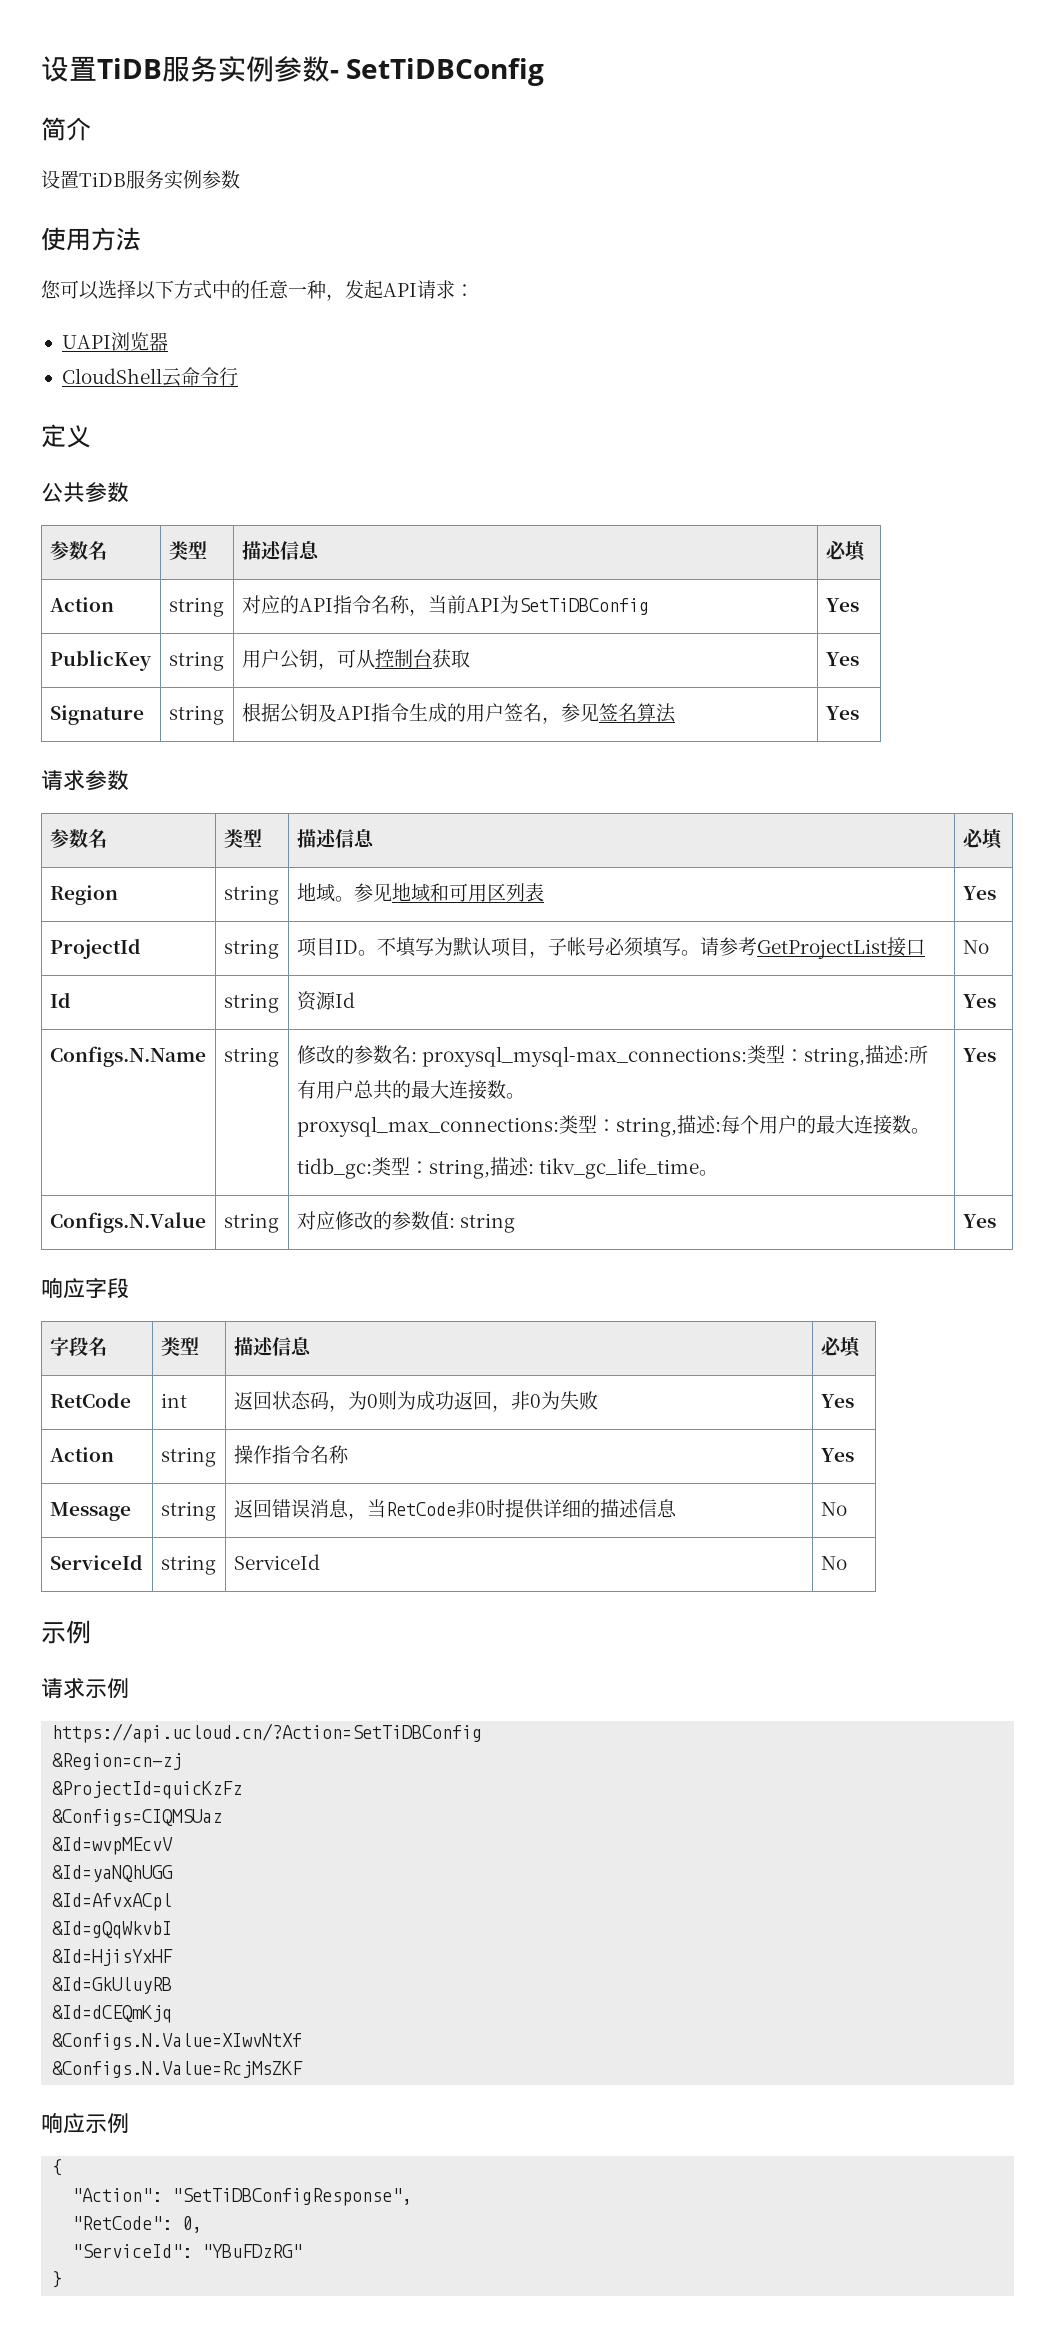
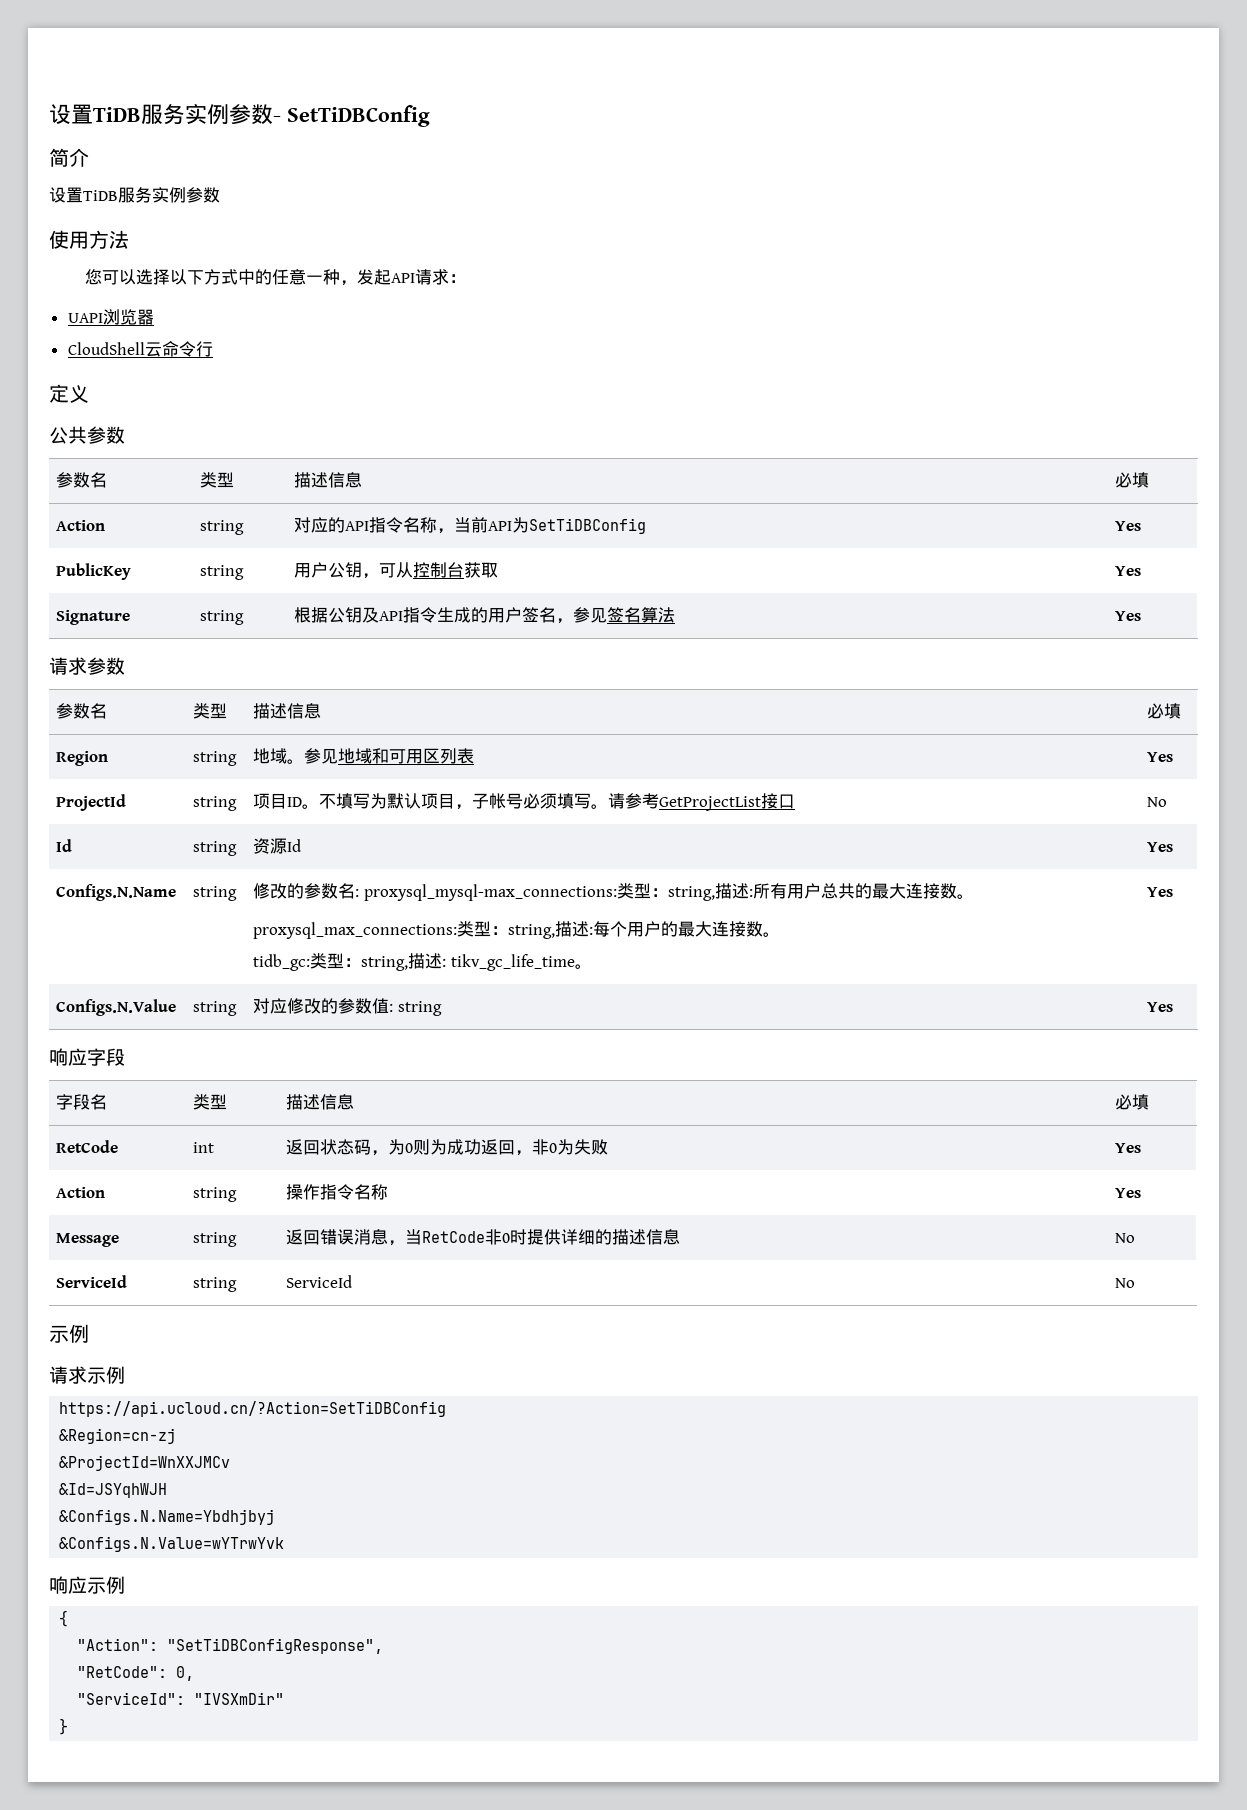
- &ProjectId=quicKzFz
- &Configs=CIQMSUaz
- &Id=wvpMEcvV
- &Id=yaNQhUGG
- &Id=AfvxACpl
- &Id=gQqWkvbI
- &Id=HjisYxHF
- &Id=GkUluyRB
- &Id=dCEQmKjq
- &Configs.N.Value=XIwvNtXf
- &Configs.N.Value=RcjMsZKF
+ &ProjectId=WnXXJMCv
+ &Id=JSYqhWJH
+ &Configs.N.Name=Ybdhjbyj
+ &Configs.N.Value=wYTrwYvk
- "ServiceId": "YBuFDzRG"
+ "ServiceId": "IVSXmDir"

